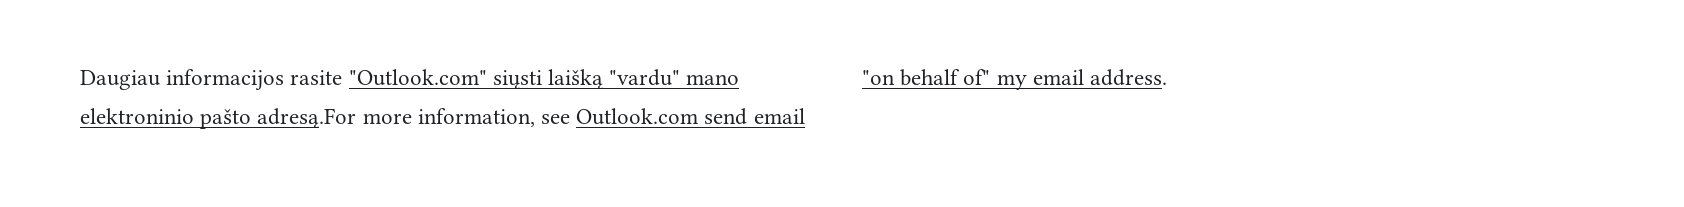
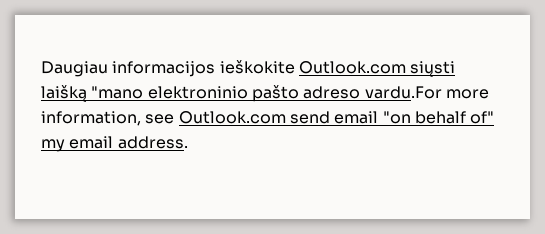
- Daugiau informacijos rasite "Outlook.com" siųsti laišką "vardu" mano elektroninio pašto adresą.For more information, see Outlook.com send email "on behalf of" my email address.
+ Daugiau informacijos ieškokite Outlook.com siųsti laišką "mano elektroninio pašto adreso vardu.For more information, see Outlook.com send email "on behalf of" my email address.

